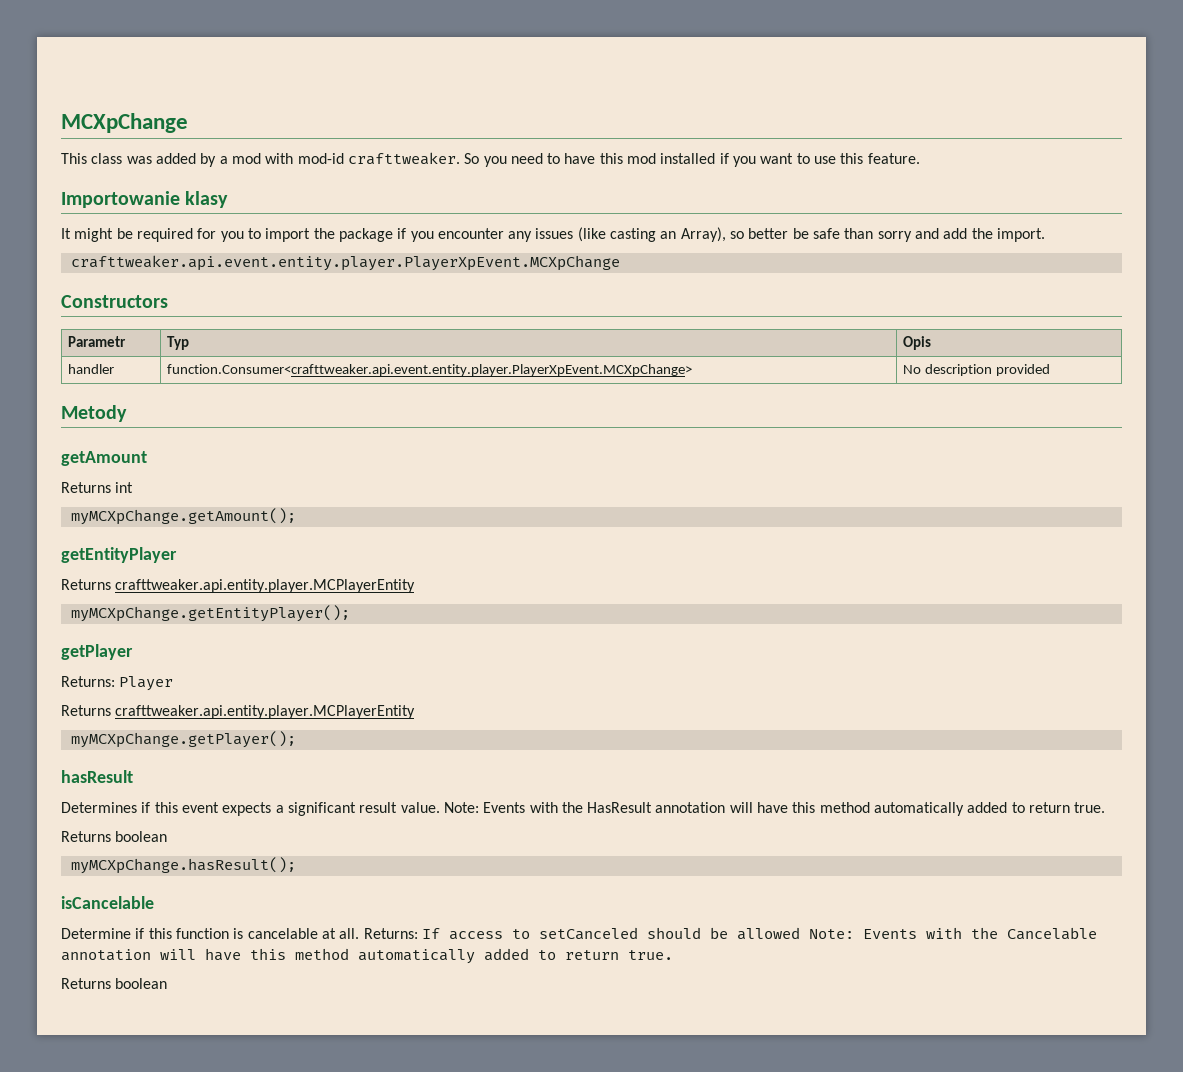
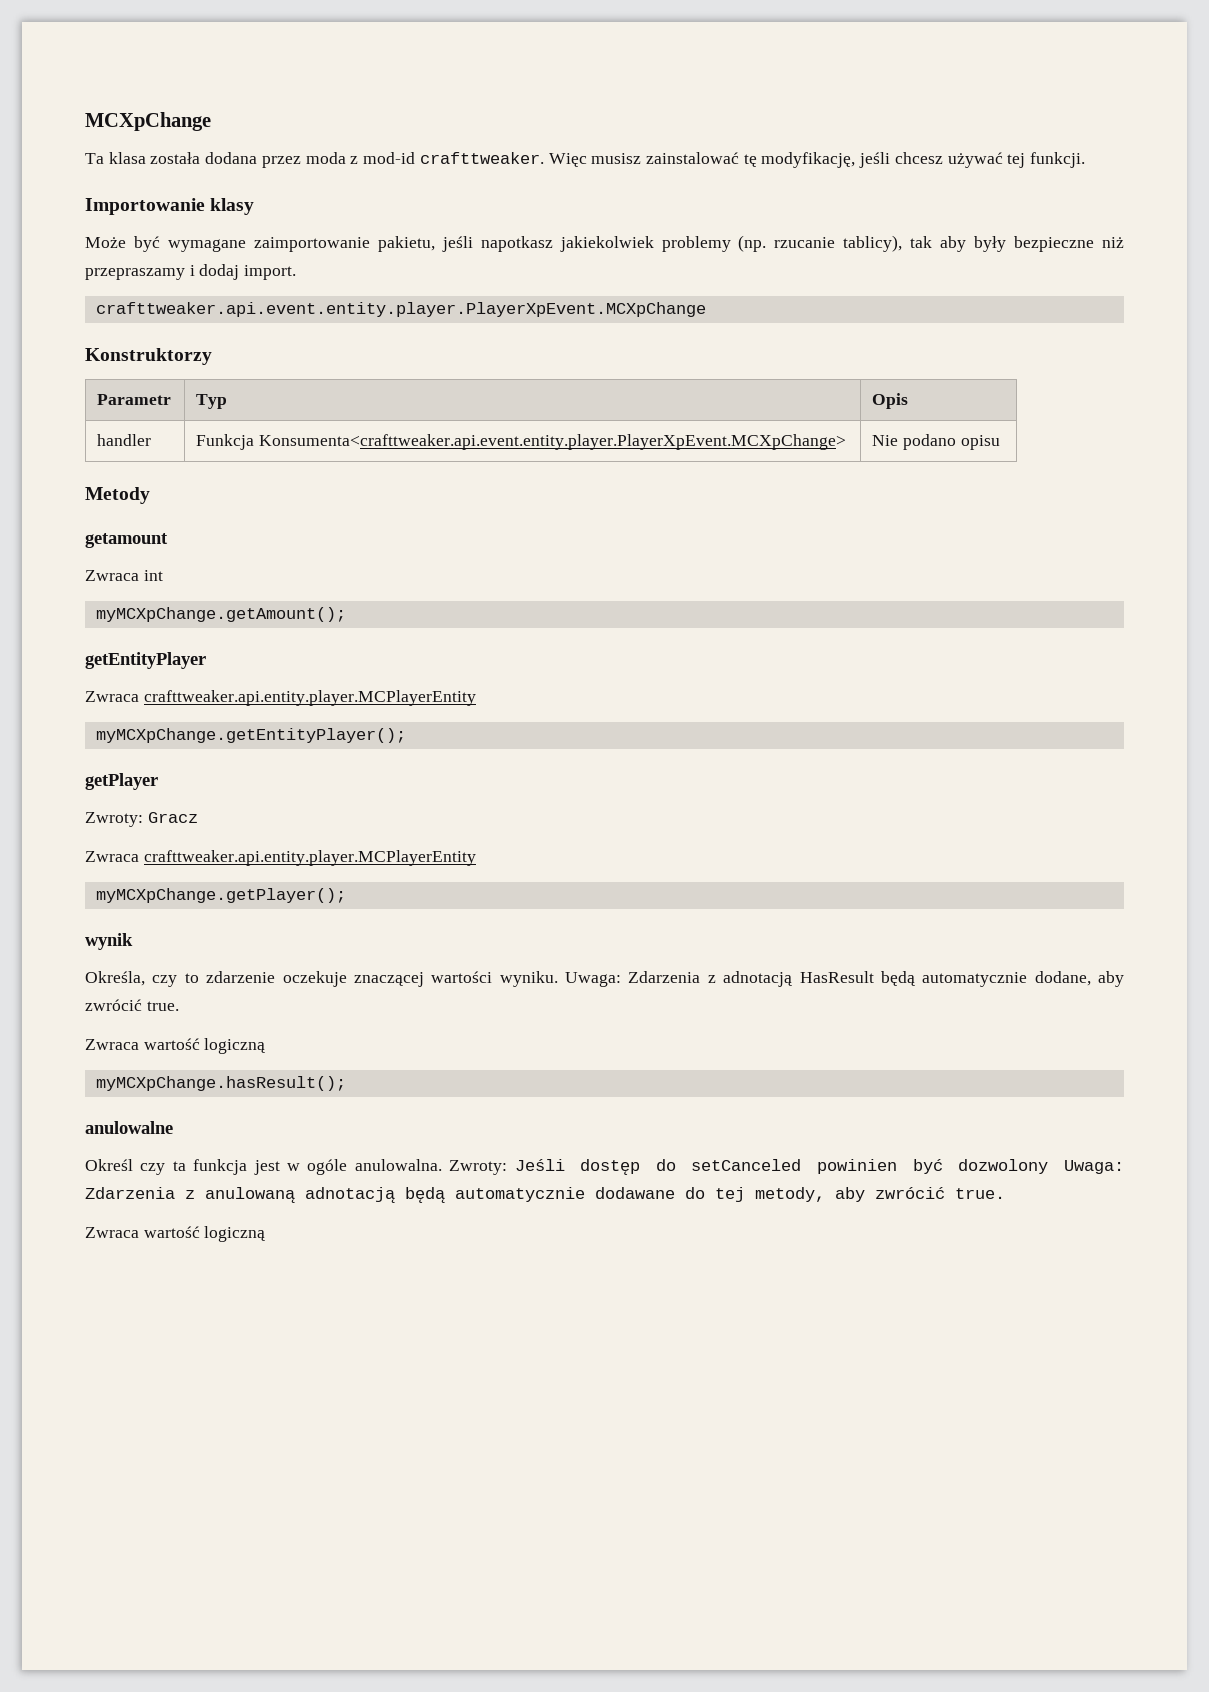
- This class was added by a mod with mod-id crafttweaker. So you need to have this mod installed if you want to use this feature.
+ Ta klasa została dodana przez moda z mod-id crafttweaker. Więc musisz zainstalować tę modyfikację, jeśli chcesz używać tej funkcji.
  Importowanie klasy
- It might be required for you to import the package if you encounter any issues (like casting an Array), so better be safe than sorry and add the import.
+ Może być wymagane zaimportowanie pakietu, jeśli napotkasz jakiekolwiek problemy (np. rzucanie tablicy), tak aby były bezpieczne niż przepraszamy i dodaj import.
- Constructors
+ Konstruktorzy
- handler | function.Consumer<crafttweaker.api.event.entity.player.PlayerXpEvent.MCXpChange> | No description provided
+ handler | Funkcja Konsumenta<crafttweaker.api.event.entity.player.PlayerXpEvent.MCXpChange> | Nie podano opisu
- getAmount
- Returns int
+ getamount
+ Zwraca int
  getEntityPlayer
- Returns crafttweaker.api.entity.player.MCPlayerEntity
+ Zwraca crafttweaker.api.entity.player.MCPlayerEntity
- Returns: Player
- Returns crafttweaker.api.entity.player.MCPlayerEntity
+ Zwroty: Gracz
+ Zwraca crafttweaker.api.entity.player.MCPlayerEntity
- hasResult
- Determines if this event expects a significant result value. Note: Events with the HasResult annotation will have this method automatically added to return true.
- Returns boolean
+ wynik
+ Określa, czy to zdarzenie oczekuje znaczącej wartości wyniku. Uwaga: Zdarzenia z adnotacją HasResult będą automatycznie dodane, aby zwrócić true.
+ Zwraca wartość logiczną
  myMCXpChange.hasResult();
- isCancelable
- Determine if this function is cancelable at all. Returns: If access to setCanceled should be allowed Note: Events with the Cancelable annotation will have this method automatically added to return true.
- Returns boolean
+ anulowalne
+ Określ czy ta funkcja jest w ogóle anulowalna. Zwroty: Jeśli dostęp do setCanceled powinien być dozwolony Uwaga: Zdarzenia z anulowaną adnotacją będą automatycznie dodawane do tej metody, aby zwrócić true.
+ Zwraca wartość logiczną

